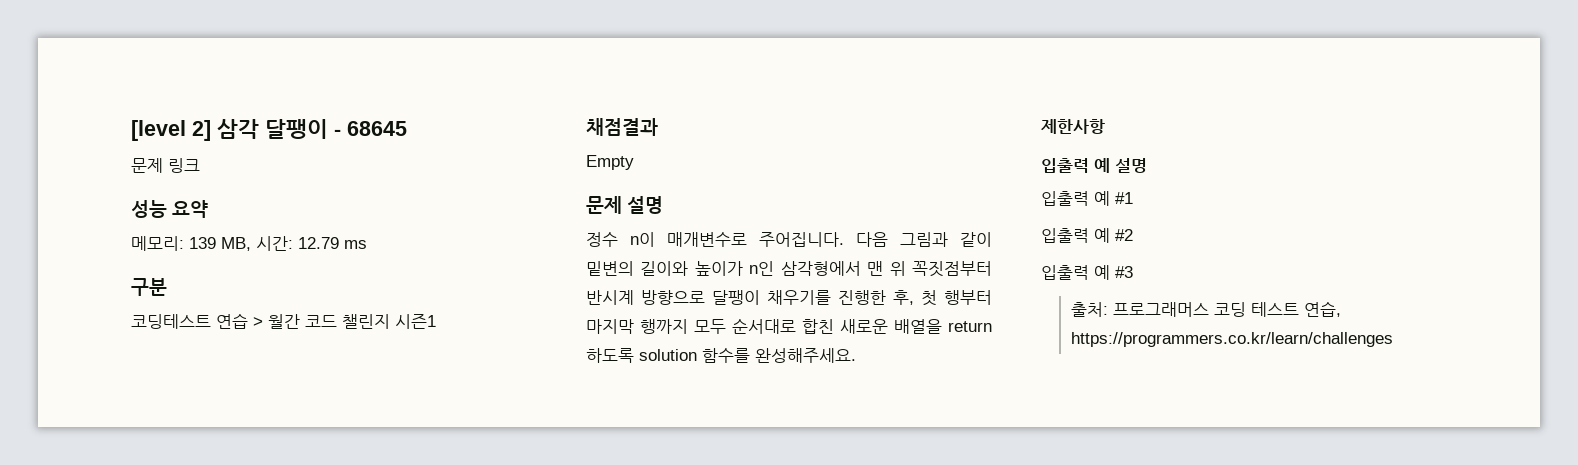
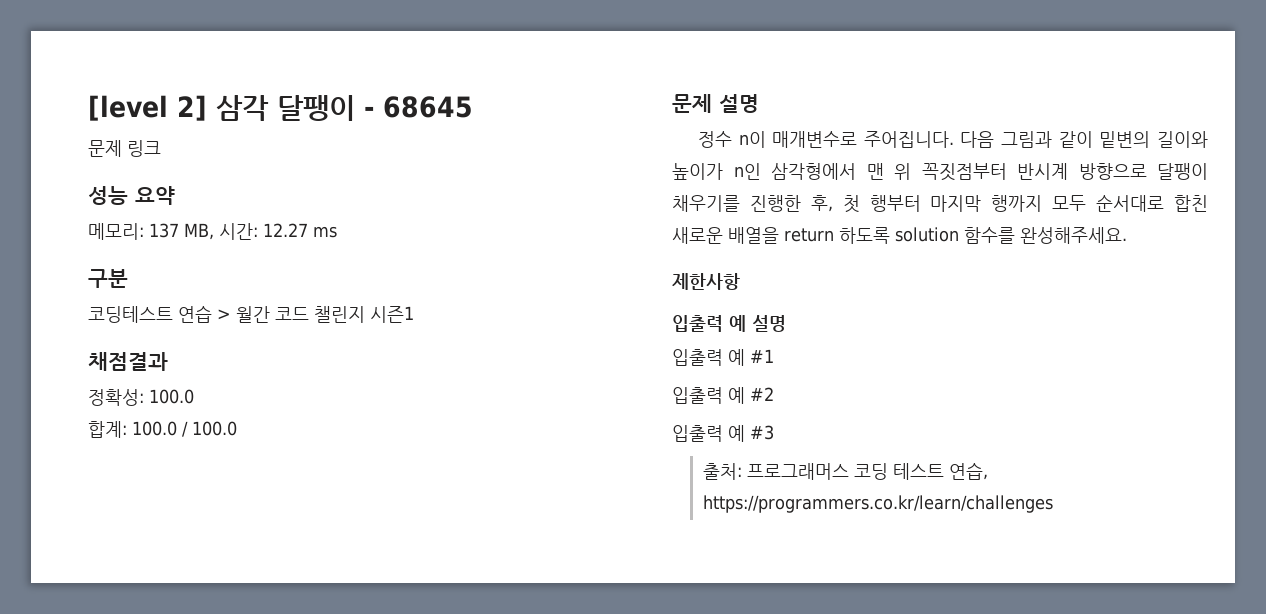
- 메모리: 139 MB, 시간: 12.79 ms
+ 메모리: 137 MB, 시간: 12.27 ms
- Empty
+ 정확성: 100.0
+ 합계: 100.0 / 100.0

